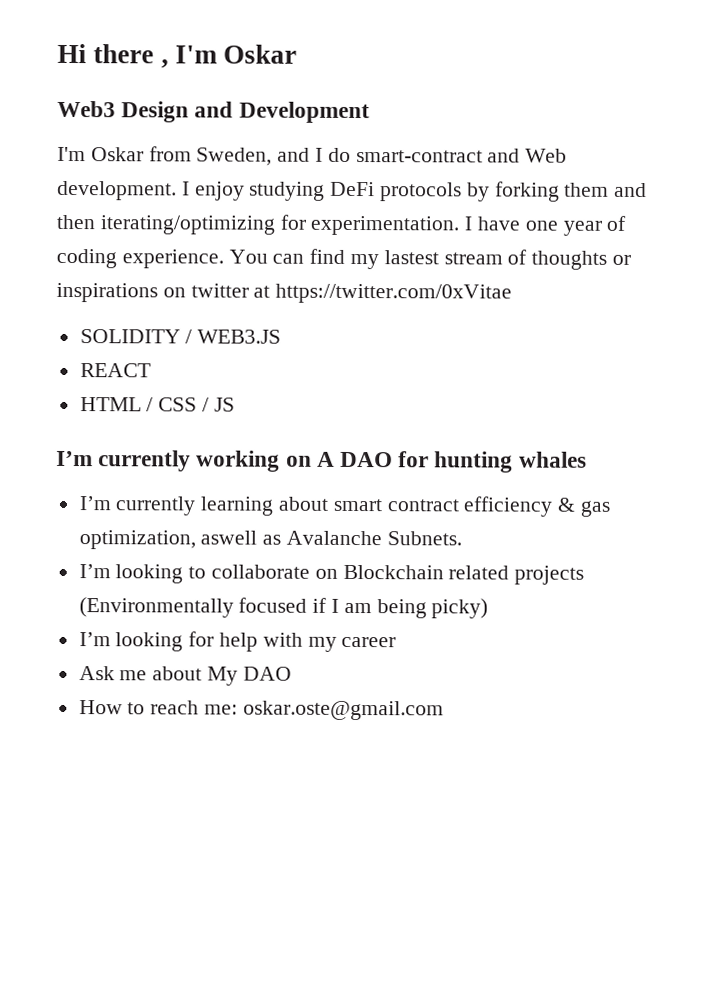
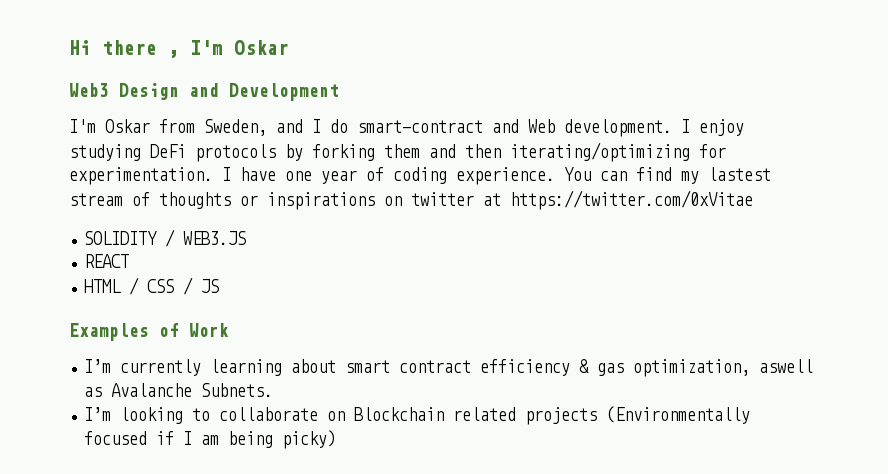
- I’m currently working on A DAO for hunting whales
+ Examples of Work
- I’m looking for help with my career
- Ask me about My DAO
- How to reach me: oskar.oste@gmail.com

